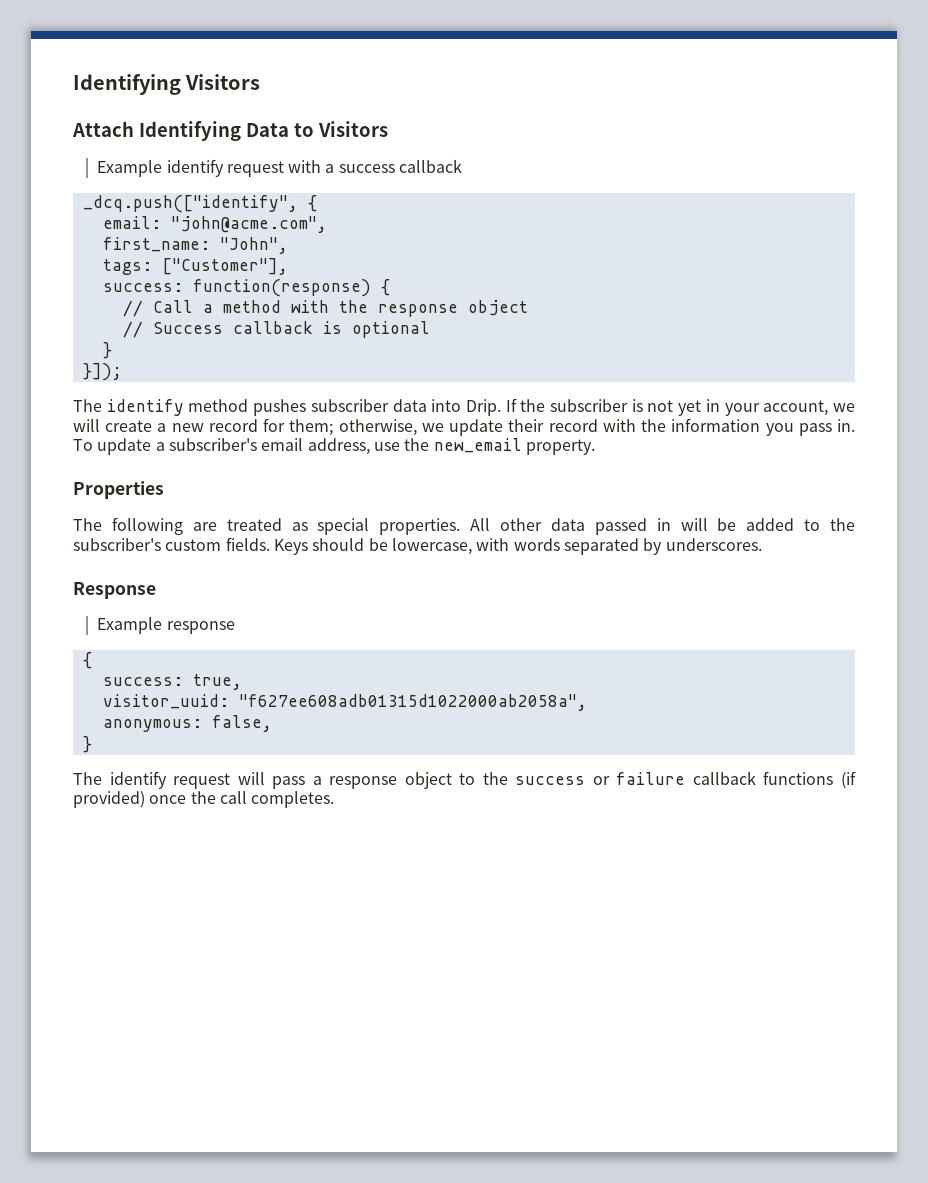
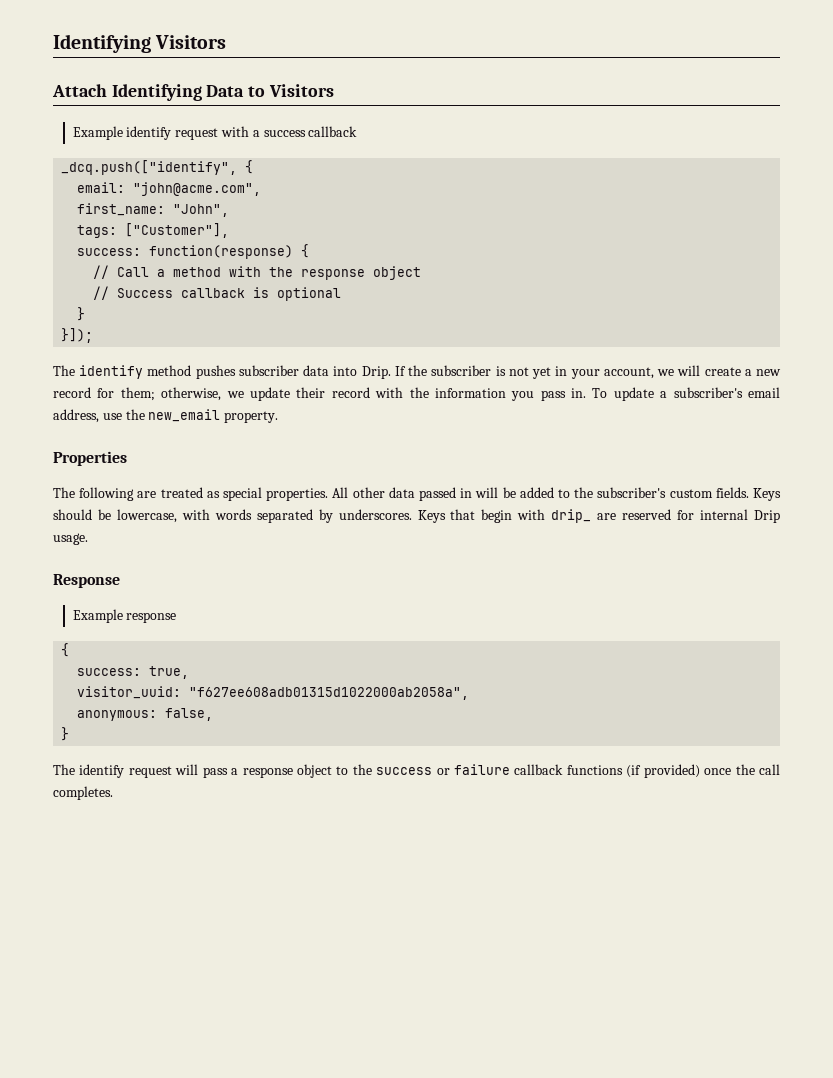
+ Keys that begin with drip_ are reserved for internal Drip usage.

